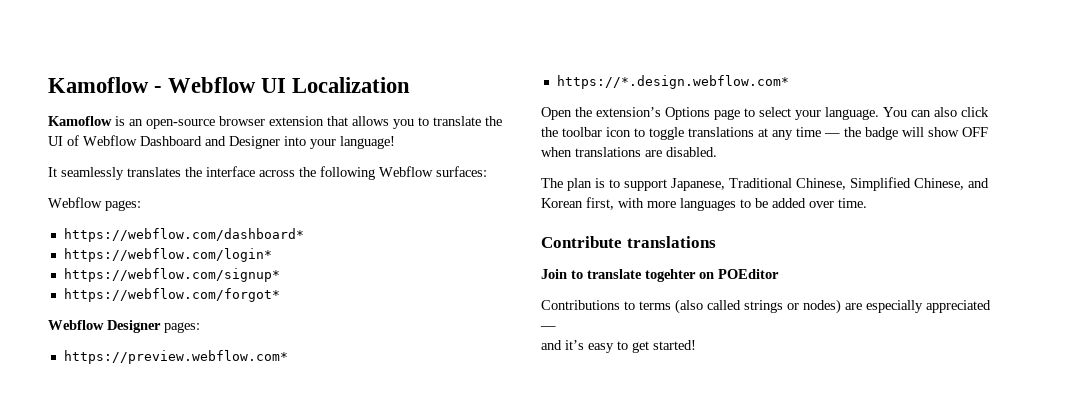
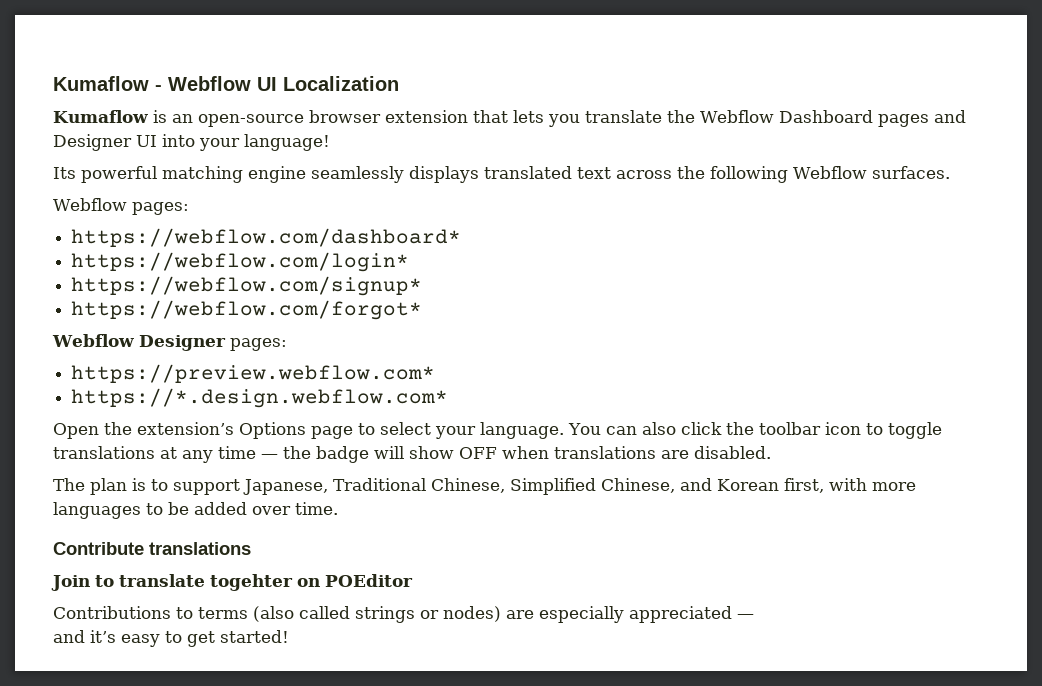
- Kamoflow - Webflow UI Localization
+ Kumaflow - Webflow UI Localization
- Kamoflow is an open-source browser extension that allows you to translate the UI of Webflow Dashboard and Designer into your language!
+ Kumaflow is an open-source browser extension that lets you translate the Webflow Dashboard pages and Designer UI into your language!
- It seamlessly translates the interface across the following Webflow surfaces:
+ Its powerful matching engine seamlessly displays translated text across the following Webflow surfaces.

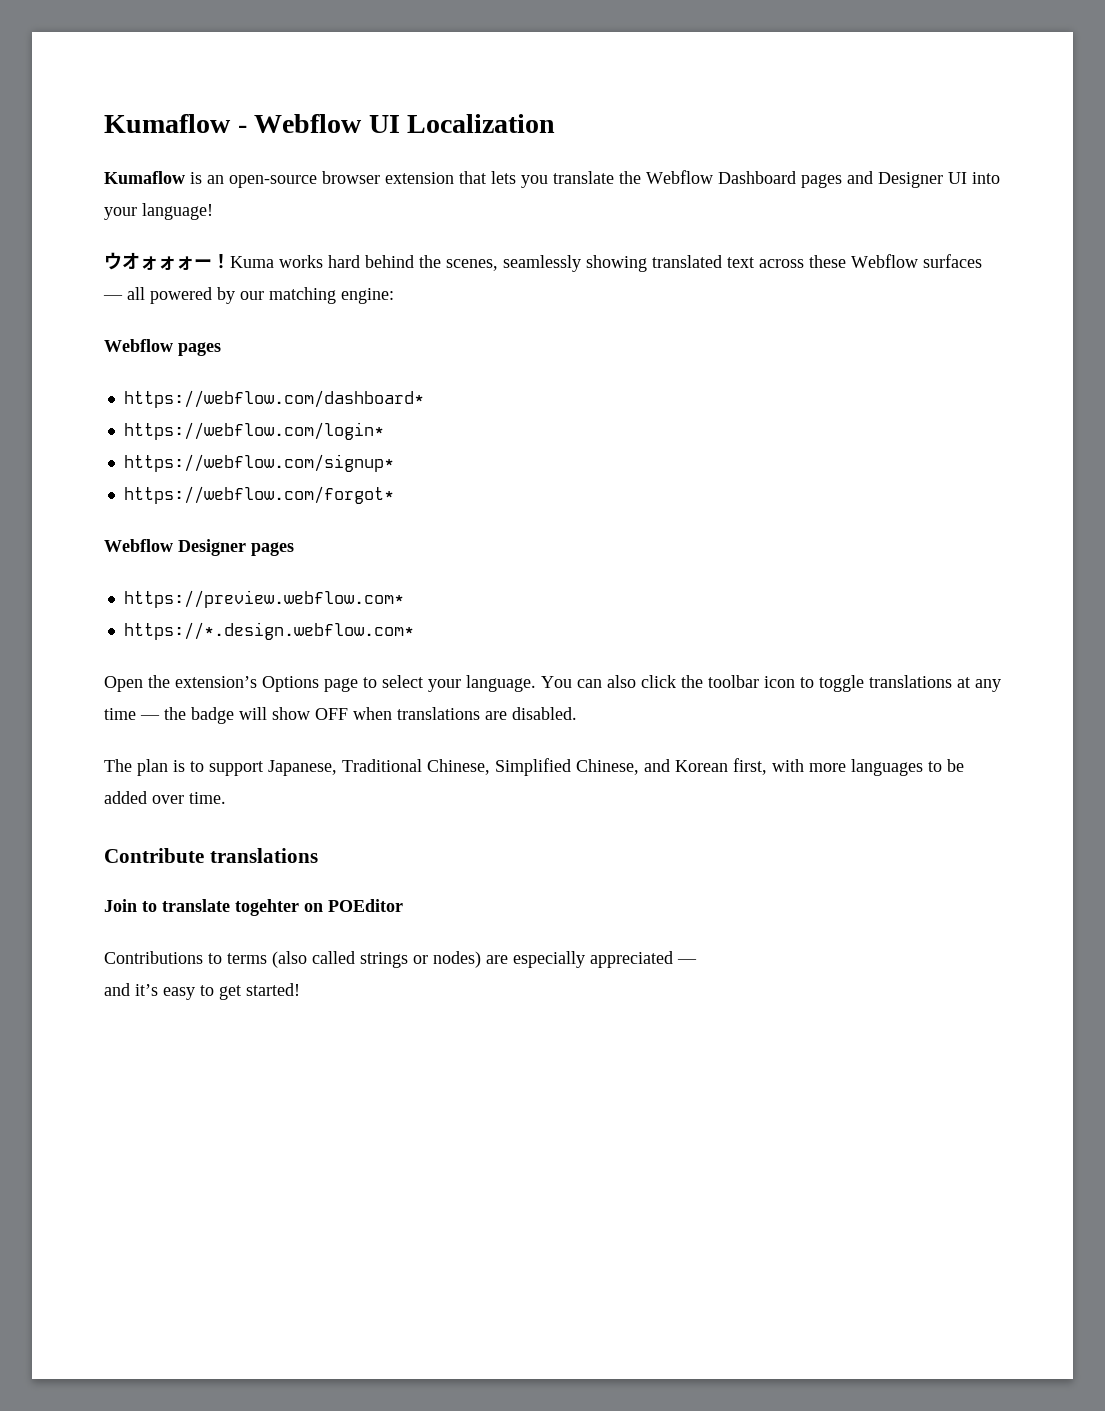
- Its powerful matching engine seamlessly displays translated text across the following Webflow surfaces.
- Webflow pages:
+ ウオォォォー！Kuma works hard behind the scenes, seamlessly showing translated text across these Webflow surfaces — all powered by our matching engine:
+ Webflow pages
- Webflow Designer pages:
+ Webflow Designer pages

